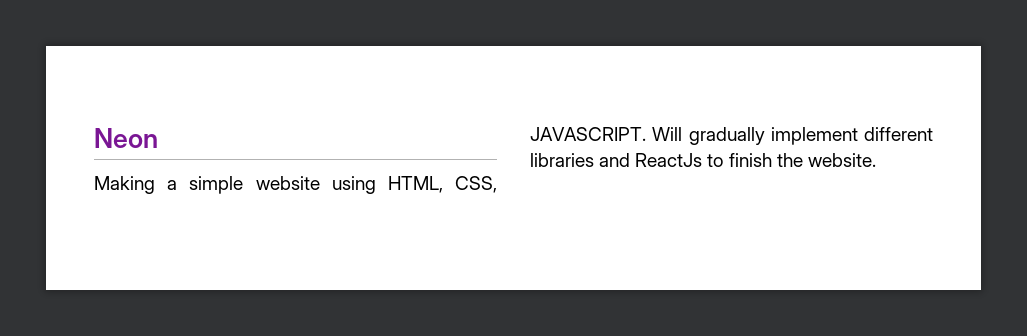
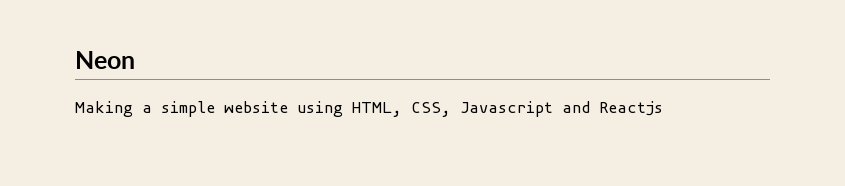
- Making a simple website using HTML, CSS, JAVASCRIPT. Will gradually implement different libraries and ReactJs to finish the website.
+ Making a simple website using HTML, CSS, Javascript and Reactjs

